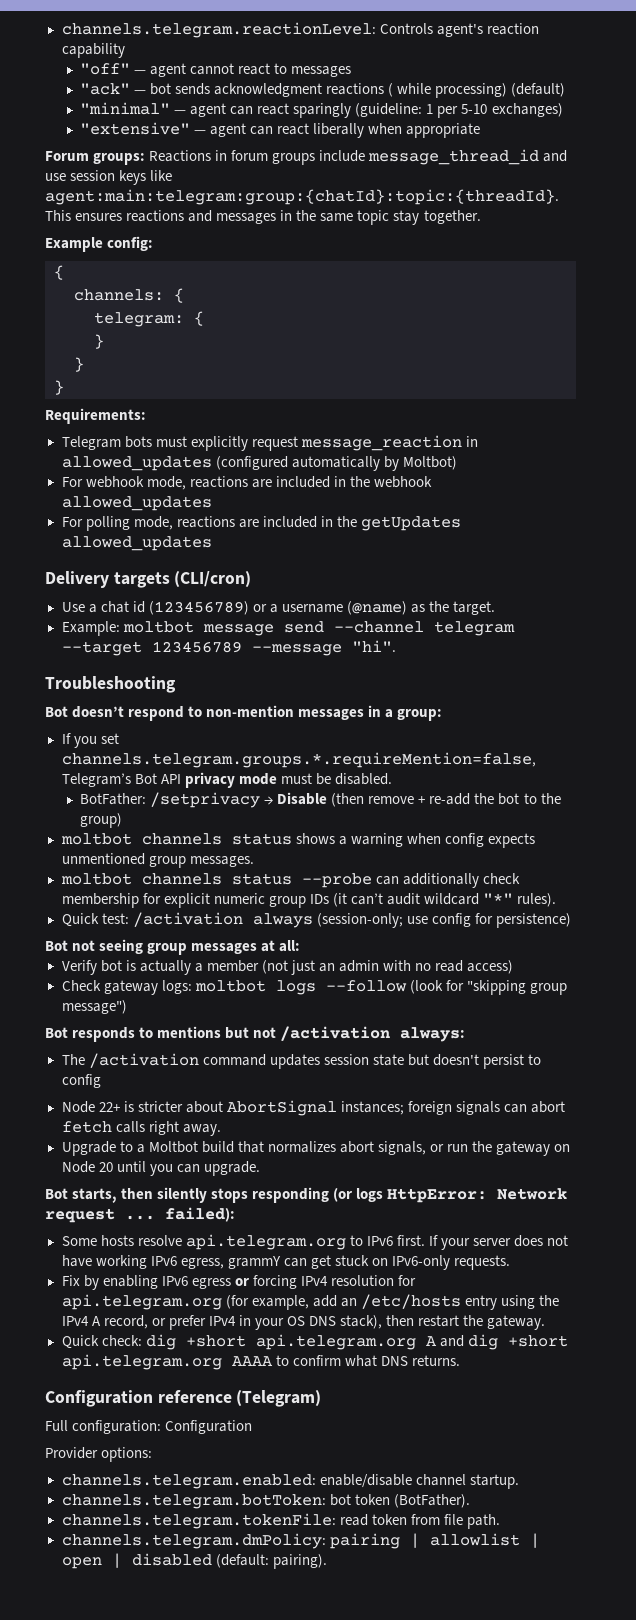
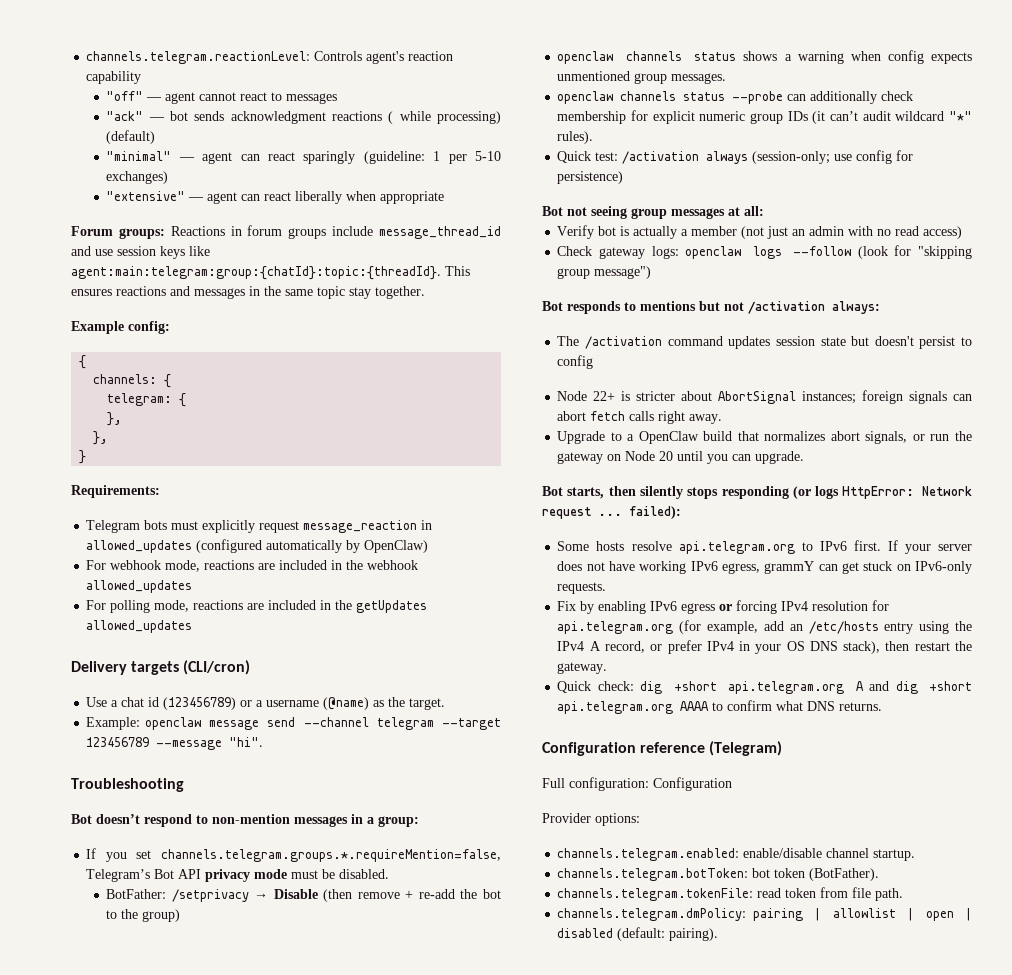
  telegram: {
- }
- }
+ },
+ },
- Telegram bots must explicitly request message_reaction in allowed_updates (configured automatically by Moltbot)
+ Telegram bots must explicitly request message_reaction in allowed_updates (configured automatically by OpenClaw)
- Example: moltbot message send --channel telegram --target 123456789 --message "hi".
+ Example: openclaw message send --channel telegram --target 123456789 --message "hi".
- moltbot channels status shows a warning when config expects unmentioned group messages.
+ openclaw channels status shows a warning when config expects unmentioned group messages.
- moltbot channels status --probe can additionally check membership for explicit numeric group IDs (it can’t audit wildcard "*" rules).
+ openclaw channels status --probe can additionally check membership for explicit numeric group IDs (it can’t audit wildcard "*" rules).
- Check gateway logs: moltbot logs --follow (look for "skipping group message")
+ Check gateway logs: openclaw logs --follow (look for "skipping group message")
- Upgrade to a Moltbot build that normalizes abort signals, or run the gateway on Node 20 until you can upgrade.
+ Upgrade to a OpenClaw build that normalizes abort signals, or run the gateway on Node 20 until you can upgrade.

